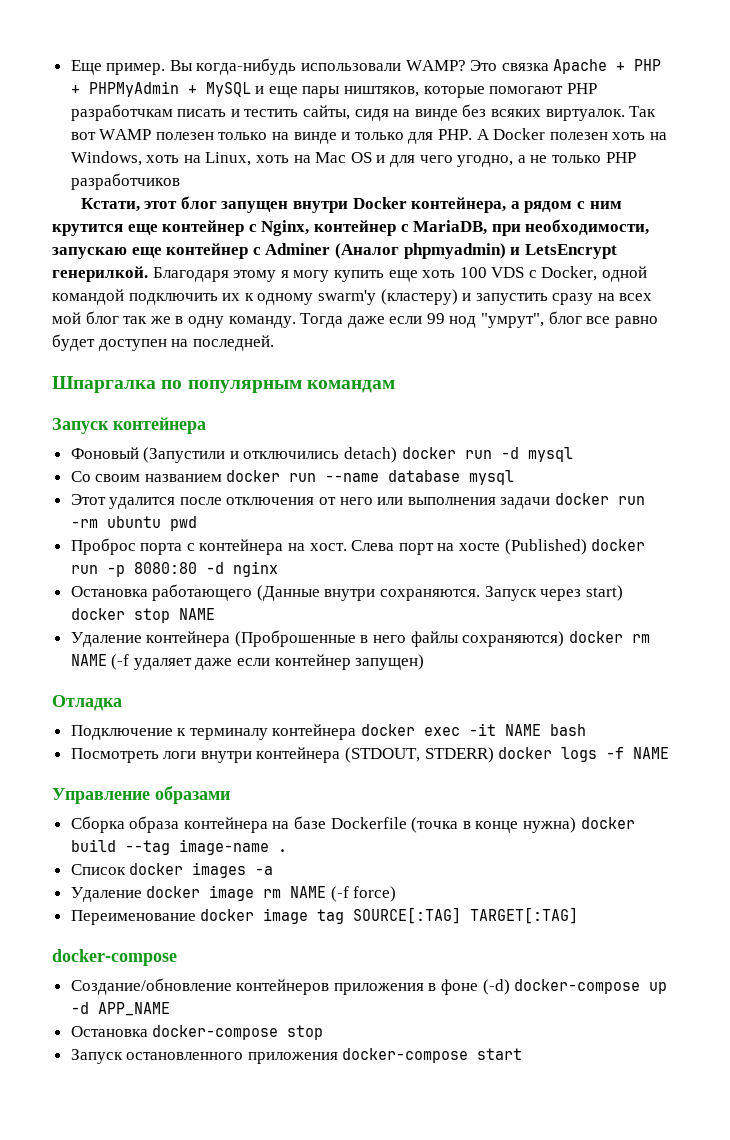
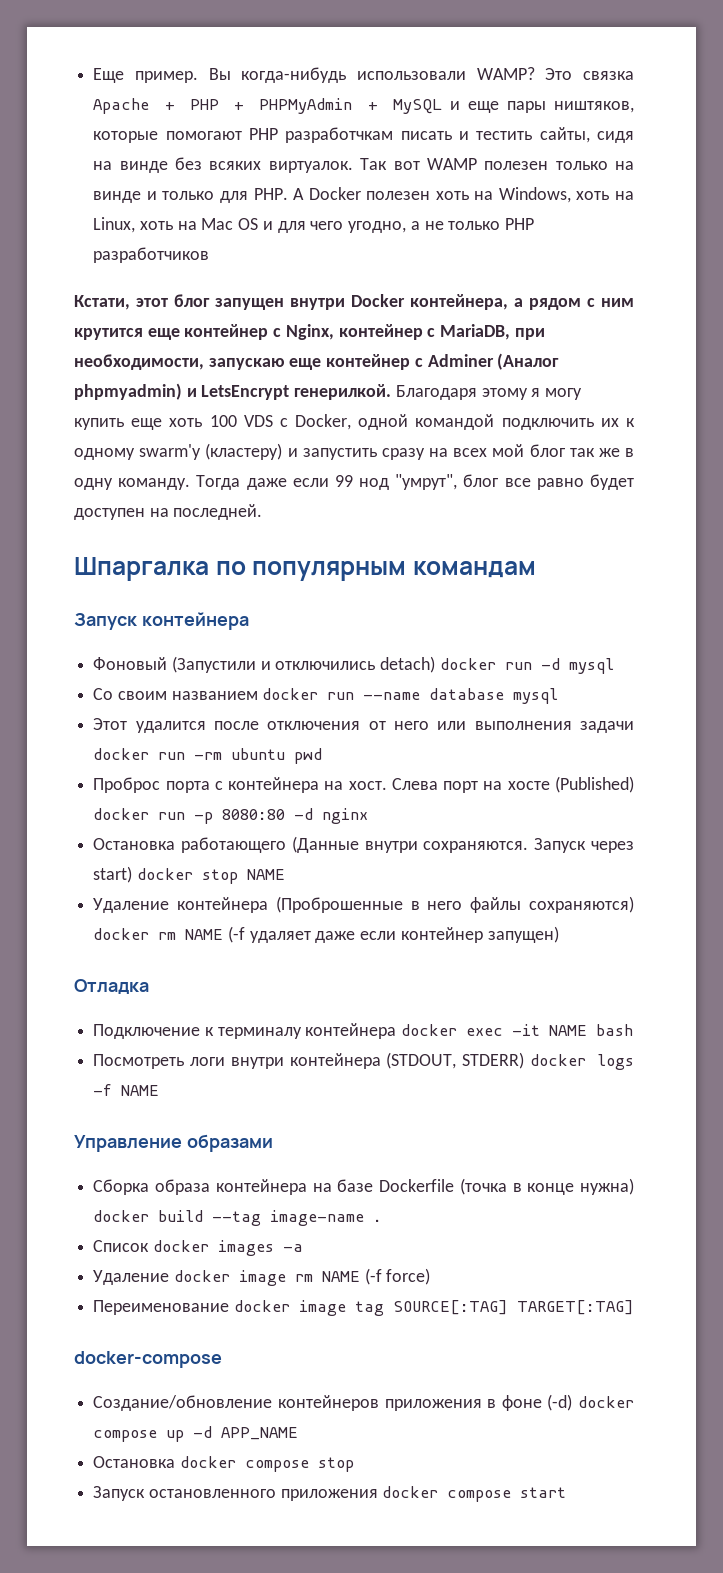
- Создание/обновление контейнеров приложения в фоне (-d) docker-compose up -d APP_NAME
+ Создание/обновление контейнеров приложения в фоне (-d) docker compose up -d APP_NAME
- Остановка docker-compose stop
+ Остановка docker compose stop
- Запуск остановленного приложения docker-compose start
+ Запуск остановленного приложения docker compose start

